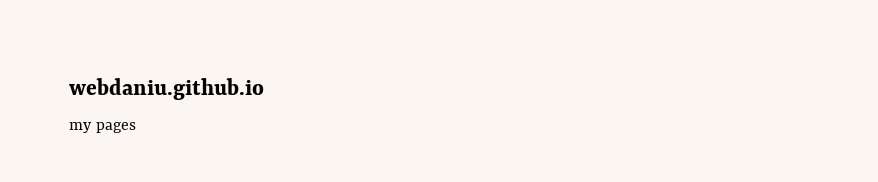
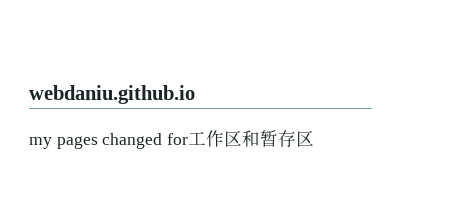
- my pages
+ my pages changed for工作区和暂存区

